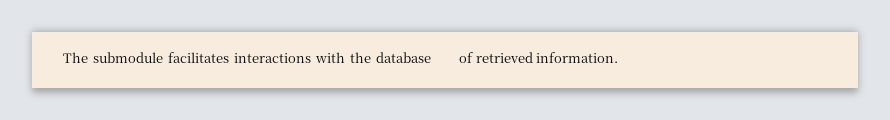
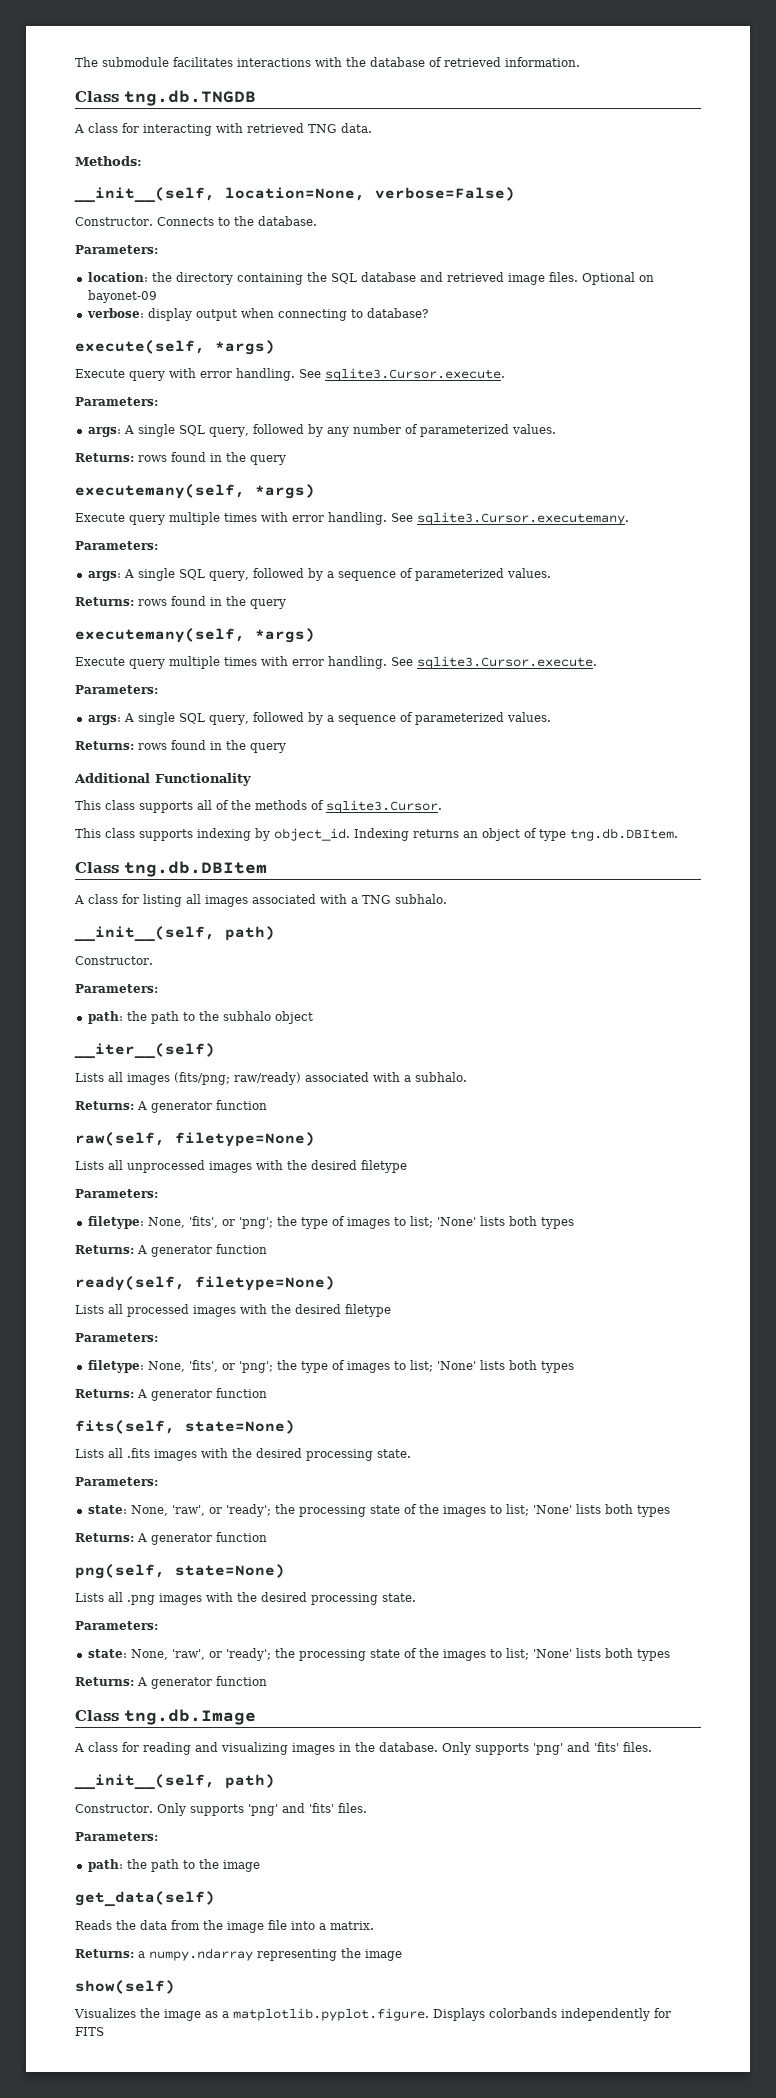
+ Class tng.db.TNGDB
+ A class for interacting with retrieved TNG data.
+ Methods:
+ __init__(self, location=None, verbose=False)
+ Constructor. Connects to the database.
+ Parameters:
+ location: the directory containing the SQL database and retrieved image files. Optional on bayonet-09
+ verbose: display output when connecting to database?
+ execute(self, *args)
+ Execute query with error handling. See sqlite3.Cursor.execute.
+ Parameters:
+ args: A single SQL query, followed by any number of parameterized values.
+ Returns: rows found in the query
+ executemany(self, *args)
+ Execute query multiple times with error handling. See sqlite3.Cursor.executemany.
+ Parameters:
+ args: A single SQL query, followed by a sequence of parameterized values.
+ Returns: rows found in the query
+ executemany(self, *args)
+ Execute query multiple times with error handling. See sqlite3.Cursor.execute.
+ Parameters:
+ args: A single SQL query, followed by a sequence of parameterized values.
+ Returns: rows found in the query
+ Additional Functionality
+ This class supports all of the methods of sqlite3.Cursor.
+ This class supports indexing by object_id. Indexing returns an object of type tng.db.DBItem.
+ Class tng.db.DBItem
+ A class for listing all images associated with a TNG subhalo.
+ __init__(self, path)
+ Constructor.
+ Parameters:
+ path: the path to the subhalo object
+ __iter__(self)
+ Lists all images (fits/png; raw/ready) associated with a subhalo.
+ Returns: A generator function
+ raw(self, filetype=None)
+ Lists all unprocessed images with the desired filetype
+ Parameters:
+ filetype: None, 'fits', or 'png'; the type of images to list; 'None' lists both types
+ Returns: A generator function
+ ready(self, filetype=None)
+ Lists all processed images with the desired filetype
+ Parameters:
+ filetype: None, 'fits', or 'png'; the type of images to list; 'None' lists both types
+ Returns: A generator function
+ fits(self, state=None)
+ Lists all .fits images with the desired processing state.
+ Parameters:
+ state: None, 'raw', or 'ready'; the processing state of the images to list; 'None' lists both types
+ Returns: A generator function
+ png(self, state=None)
+ Lists all .png images with the desired processing state.
+ Parameters:
+ state: None, 'raw', or 'ready'; the processing state of the images to list; 'None' lists both types
+ Returns: A generator function
+ Class tng.db.Image
+ A class for reading and visualizing images in the database. Only supports 'png' and 'fits' files.
+ __init__(self, path)
+ Constructor. Only supports 'png' and 'fits' files.
+ Parameters:
+ path: the path to the image
+ get_data(self)
+ Reads the data from the image file into a matrix.
+ Returns: a numpy.ndarray representing the image
+ show(self)
+ Visualizes the image as a matplotlib.pyplot.figure. Displays colorbands independently for FITS

